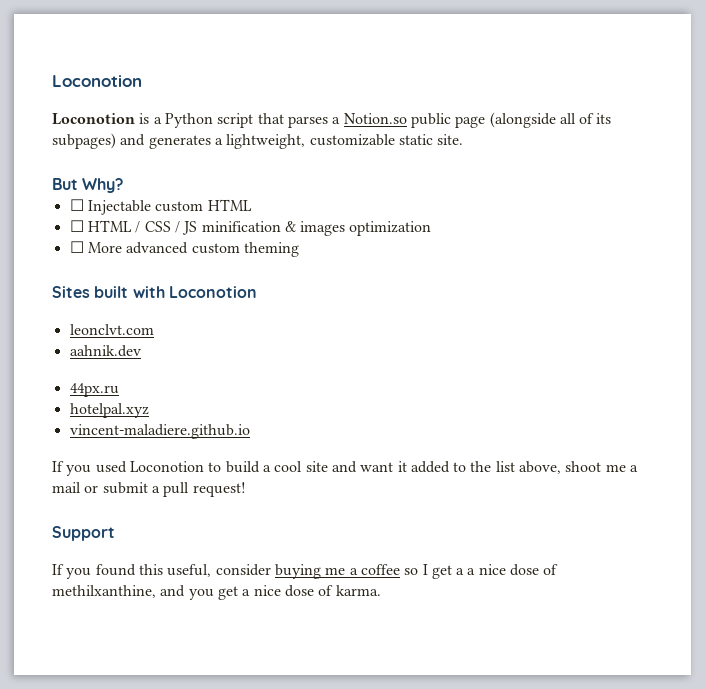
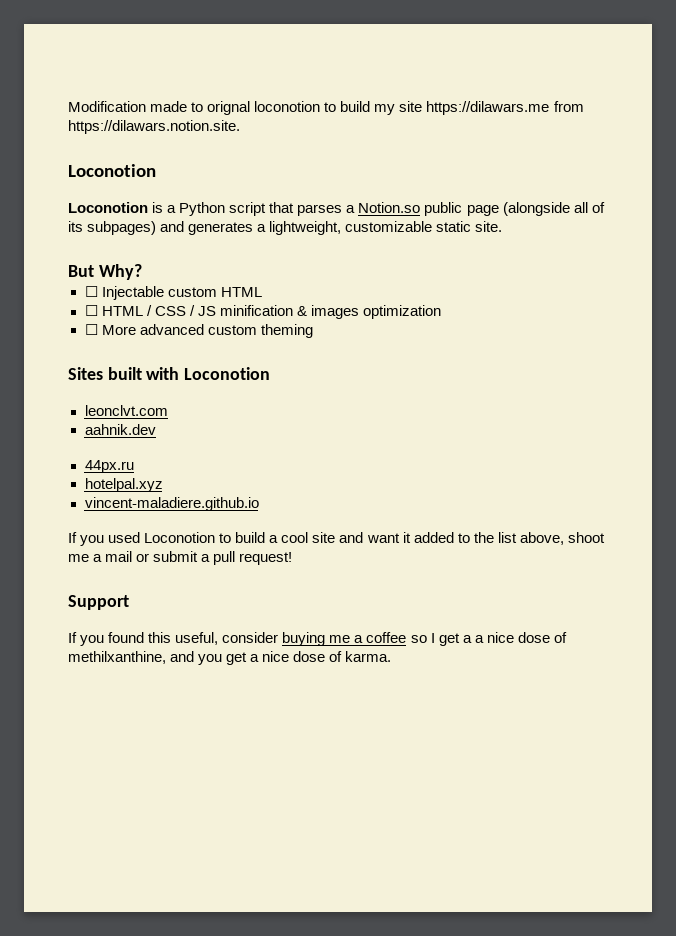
+ Modification made to orignal loconotion to build my site https://dilawars.me from https://dilawars.notion.site.

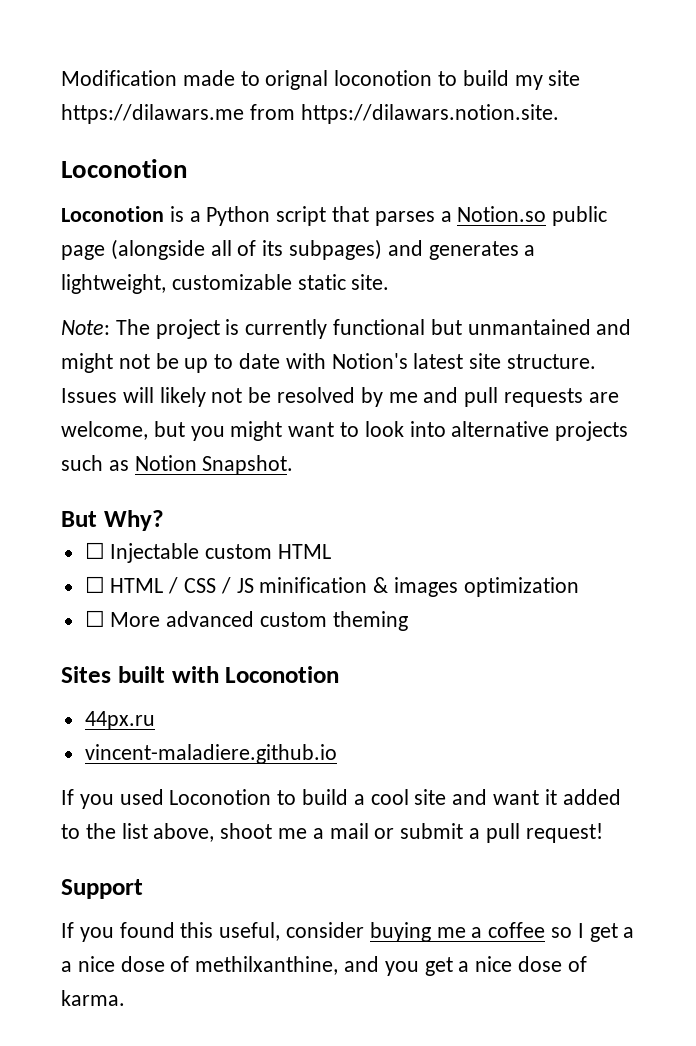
+ Note: The project is currently functional but unmantained and might not be up to date with Notion's latest site structure. Issues will likely not be resolved by me and pull requests are welcome, but you might want to look into alternative projects such as Notion Snapshot.
- leonclvt.com
- aahnik.dev
- hotelpal.xyz

